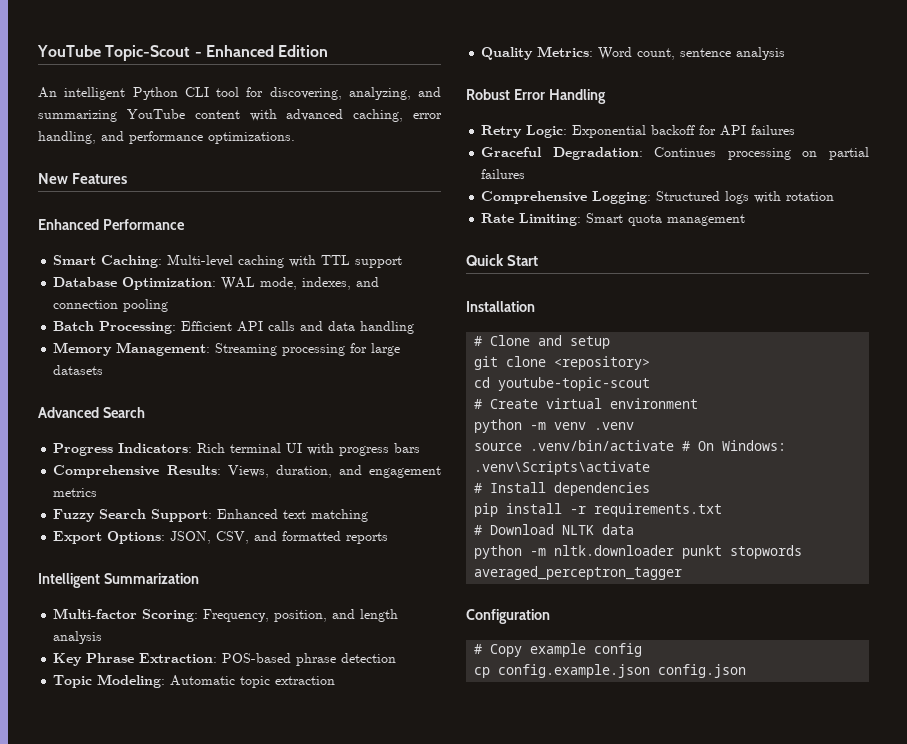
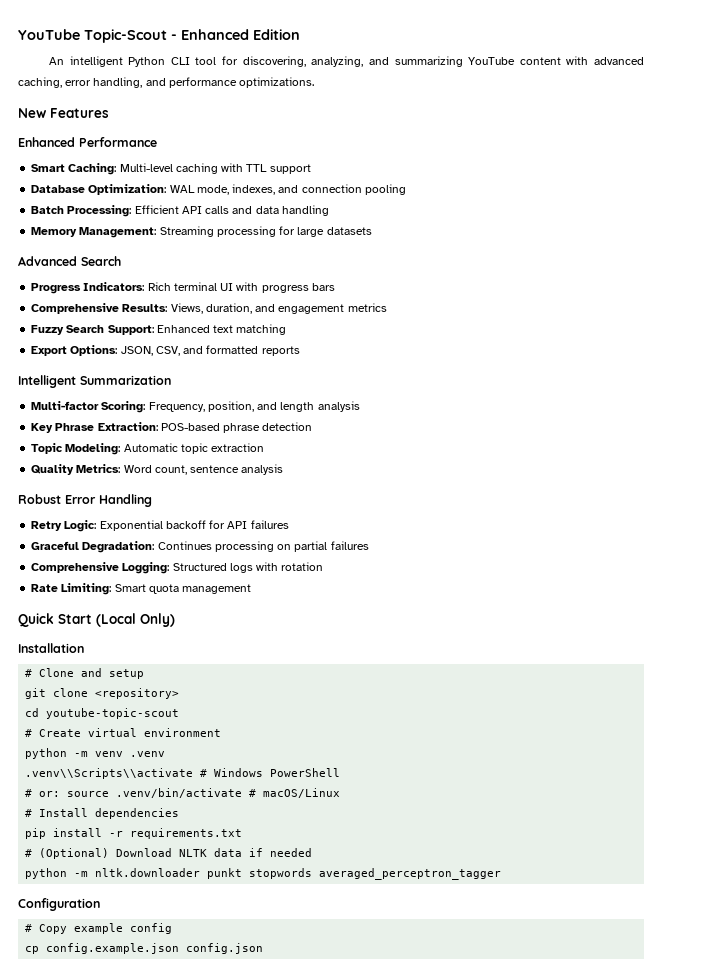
- Quick Start
+ Quick Start (Local Only)
- source .venv/bin/activate # On Windows: .venv\Scripts\activate
+ .venv\\Scripts\\activate # Windows PowerShell
+ # or: source .venv/bin/activate # macOS/Linux
- # Download NLTK data
+ # (Optional) Download NLTK data if needed

